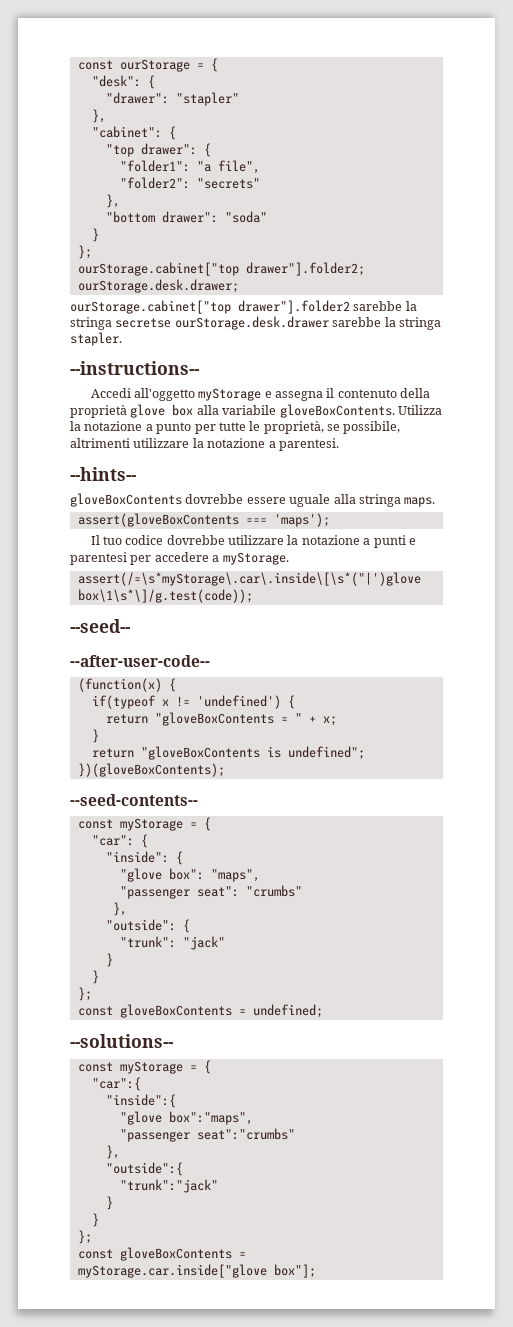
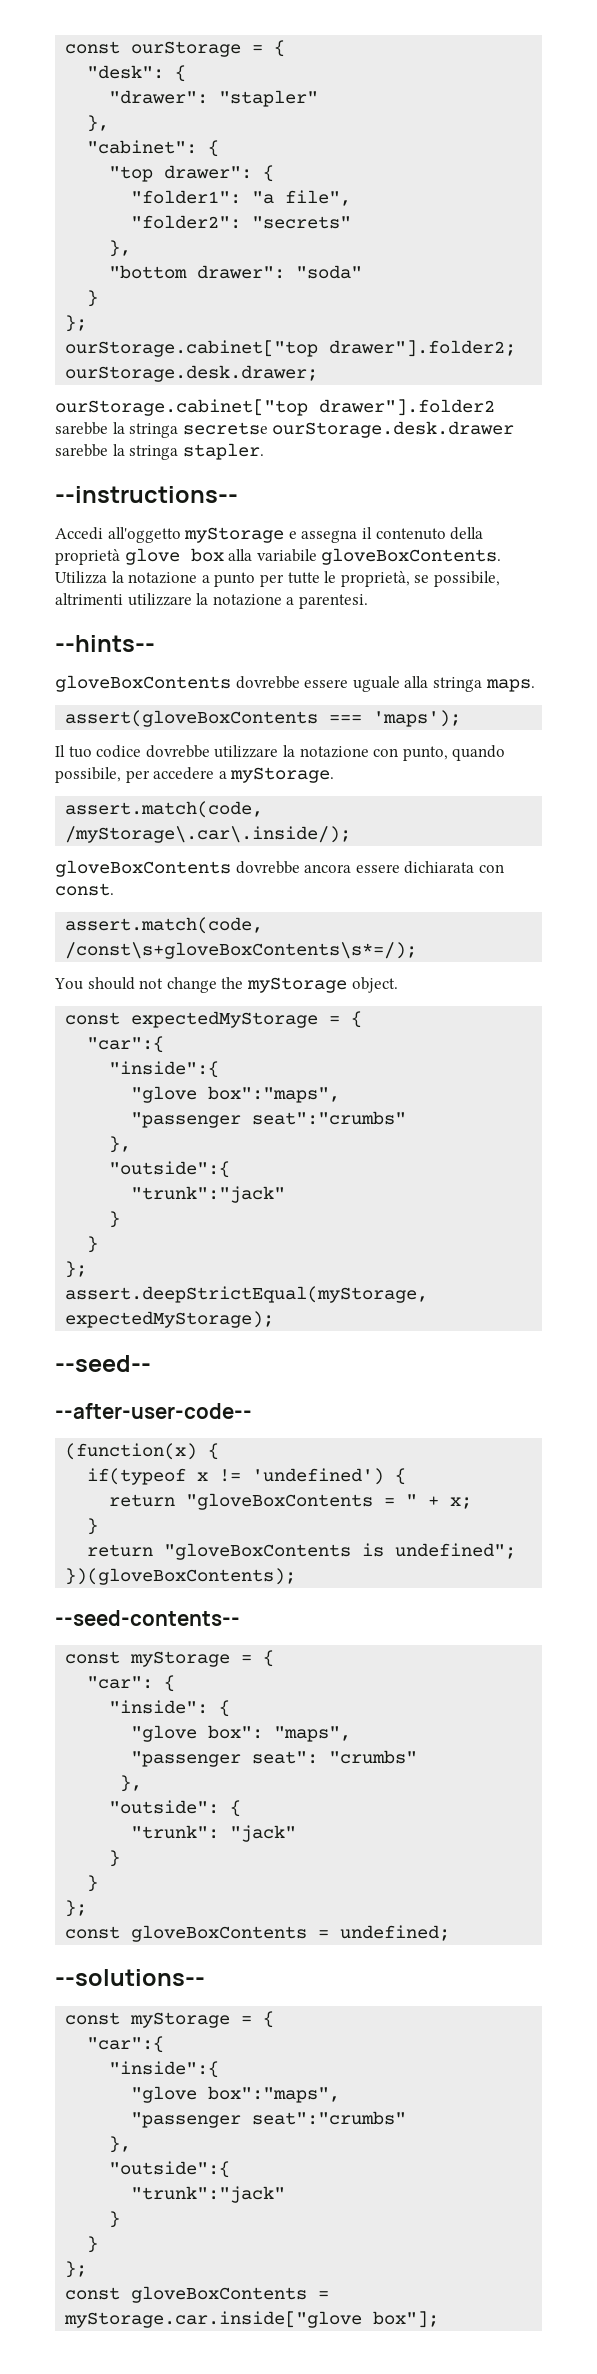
- Il tuo codice dovrebbe utilizzare la notazione a punti e parentesi per accedere a myStorage.
+ Il tuo codice dovrebbe utilizzare la notazione con punto, quando possibile, per accedere a myStorage.
- assert(/=\s*myStorage\.car\.inside\[\s*("|')glove box\1\s*\]/g.test(code));
+ assert.match(code, /myStorage\.car\.inside/);
+ gloveBoxContents dovrebbe ancora essere dichiarata con const.
+ assert.match(code, /const\s+gloveBoxContents\s*=/);
+ You should not change the myStorage object.
+ const expectedMyStorage = {
+ "car":{
+ "inside":{
+ "glove box":"maps",
+ "passenger seat":"crumbs"
+ },
+ "outside":{
+ "trunk":"jack"
+ }
+ }
+ };
+ assert.deepStrictEqual(myStorage, expectedMyStorage);

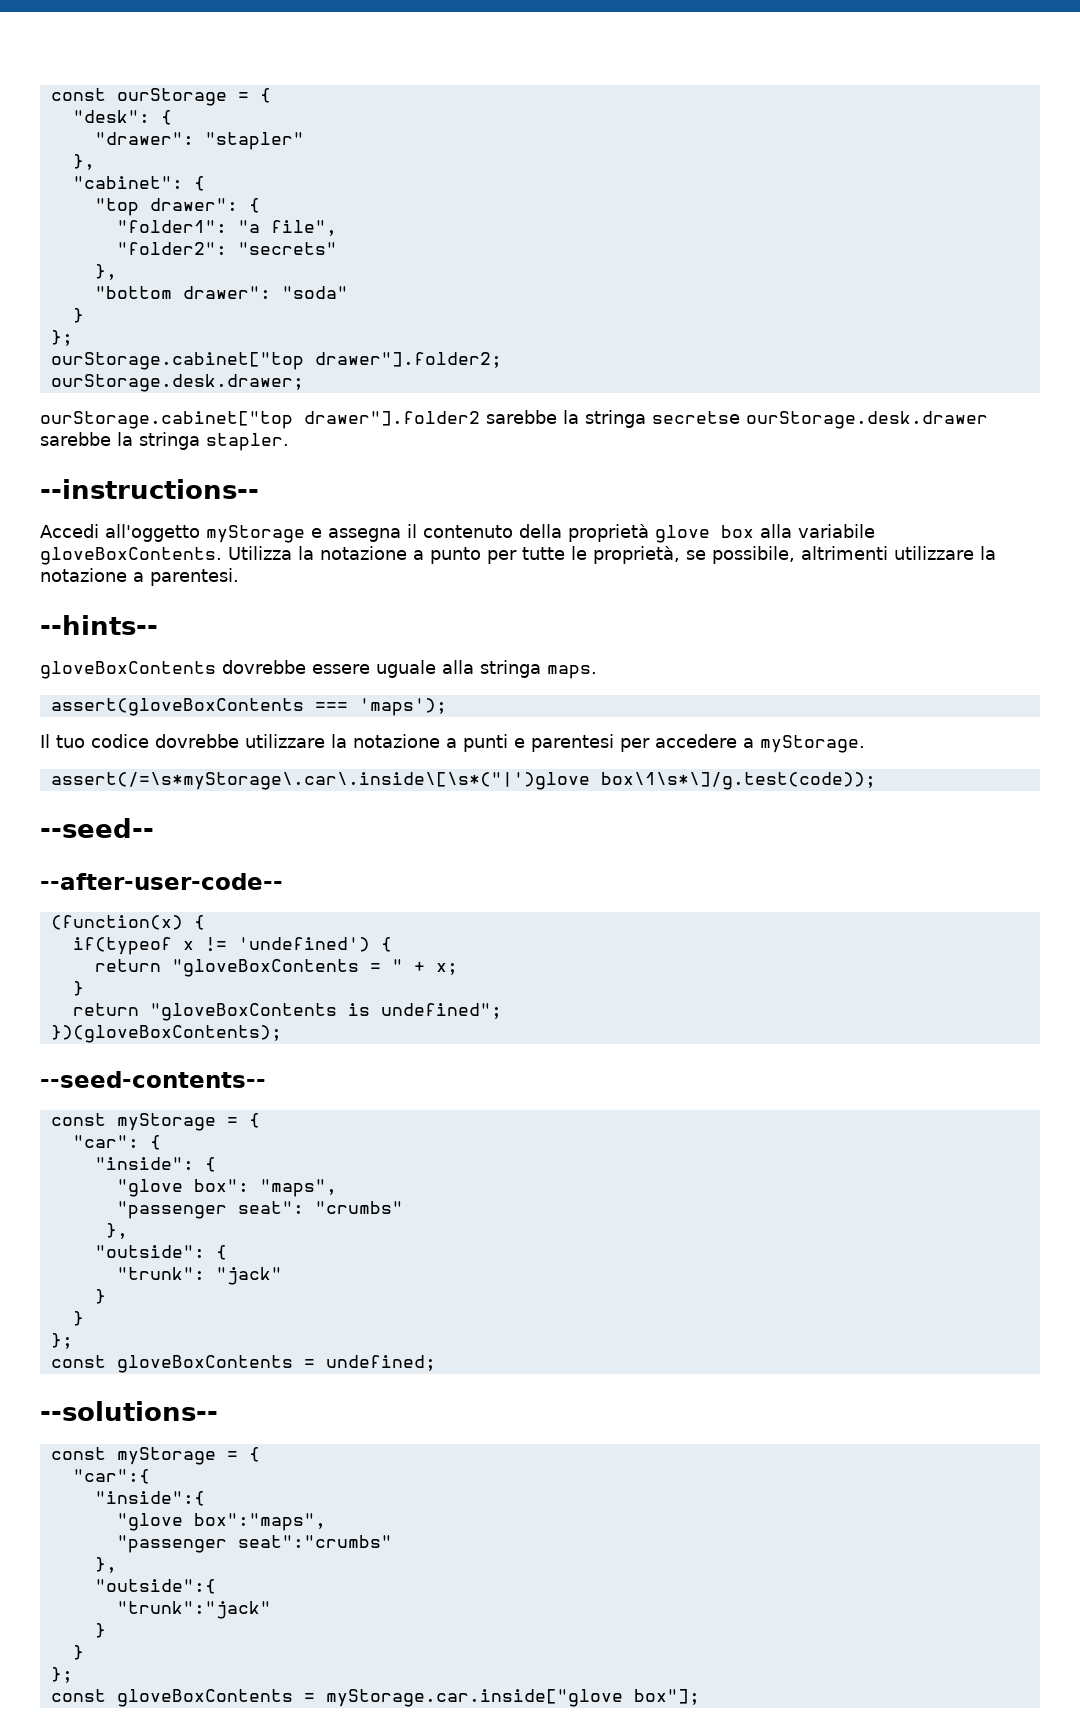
- Il tuo codice dovrebbe utilizzare la notazione con punto, quando possibile, per accedere a myStorage.
+ Il tuo codice dovrebbe utilizzare la notazione a punti e parentesi per accedere a myStorage.
- assert.match(code, /myStorage\.car\.inside/);
- gloveBoxContents dovrebbe ancora essere dichiarata con const.
- assert.match(code, /const\s+gloveBoxContents\s*=/);
- You should not change the myStorage object.
- const expectedMyStorage = {
- "car":{
- "inside":{
- "glove box":"maps",
- "passenger seat":"crumbs"
- },
- "outside":{
- "trunk":"jack"
- }
- }
- };
- assert.deepStrictEqual(myStorage, expectedMyStorage);
+ assert(/=\s*myStorage\.car\.inside\[\s*("|')glove box\1\s*\]/g.test(code));

